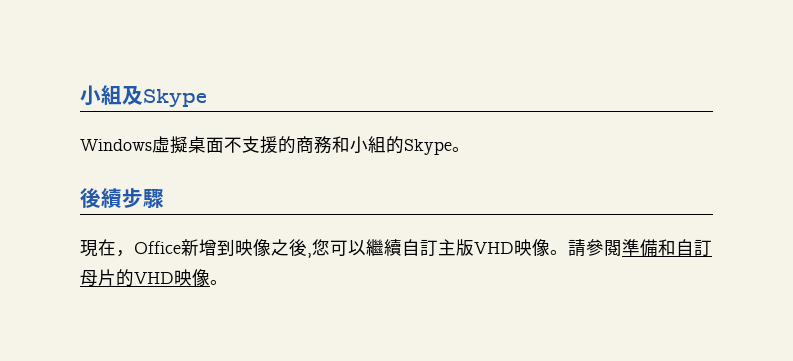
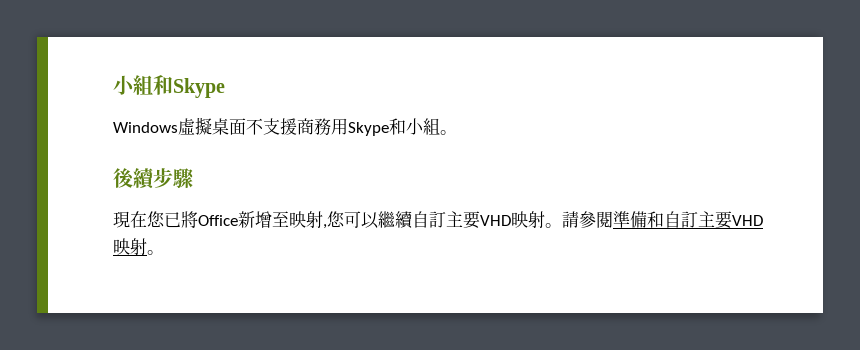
- 小組及Skype
+ 小組和Skype
- Windows虛擬桌面不支援的商務和小組的Skype。
+ Windows虛擬桌面不支援商務用Skype和小組。
- 現在，Office新增到映像之後,您可以繼續自訂主版VHD映像。
+ 現在您已將Office新增至映射,您可以繼續自訂主要VHD映射。
- 請參閱準備和自訂母片的VHD映像。
+ 請參閱準備和自訂主要VHD映射。

